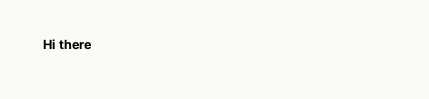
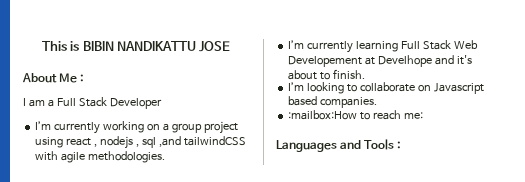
- Hi there
+ This is BIBIN NANDIKATTU JOSE
+ About Me :
+ I am a Full Stack Developer
+ I’m currently working on a group project using react , nodejs , sql ,and tailwindCSS with agile methodologies.
+ I’m currently learning Full Stack Web Developement at Develhope and it's about to finish.
+ I’m looking to collaborate on Javascript based companies.
+ :mailbox:How to reach me:
+ Languages and Tools :

